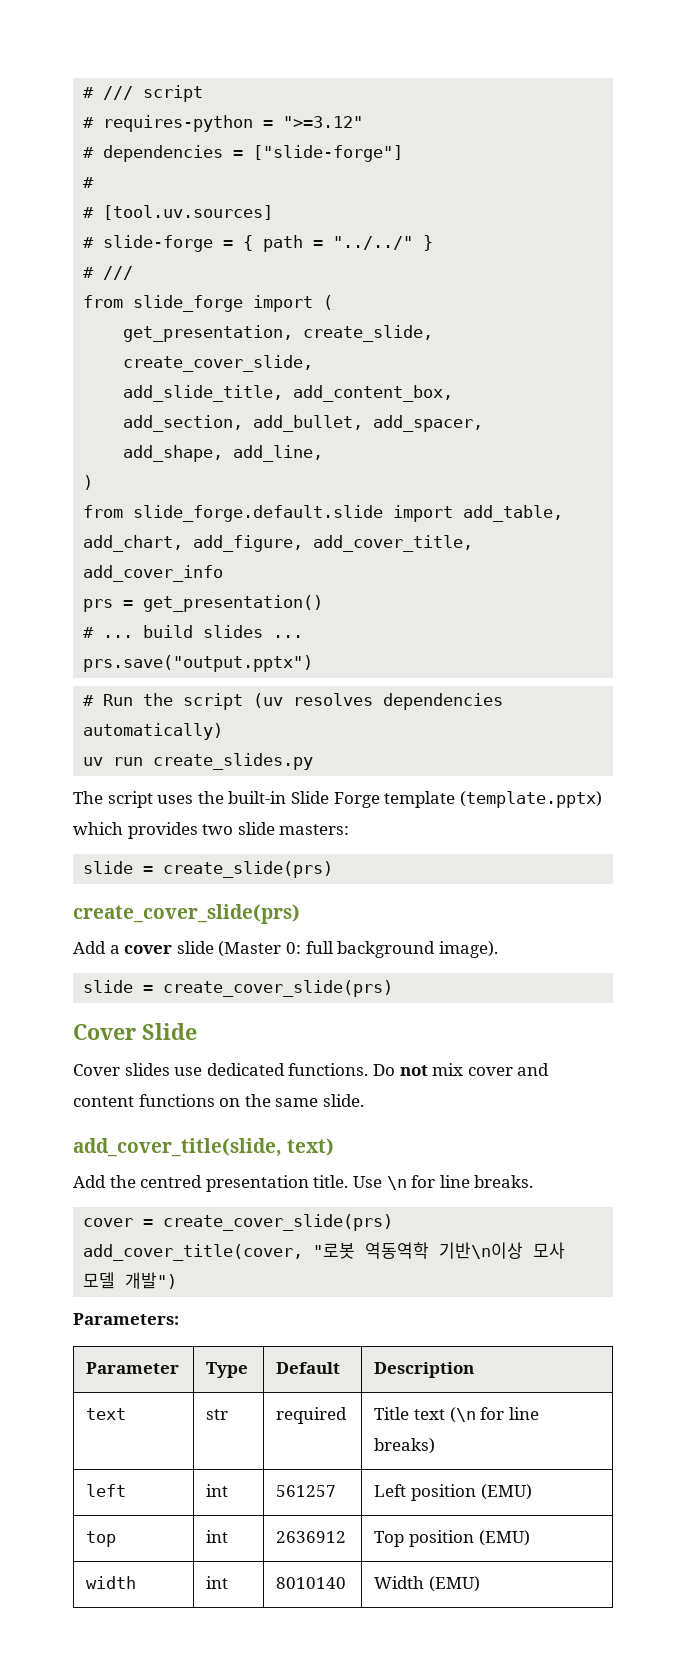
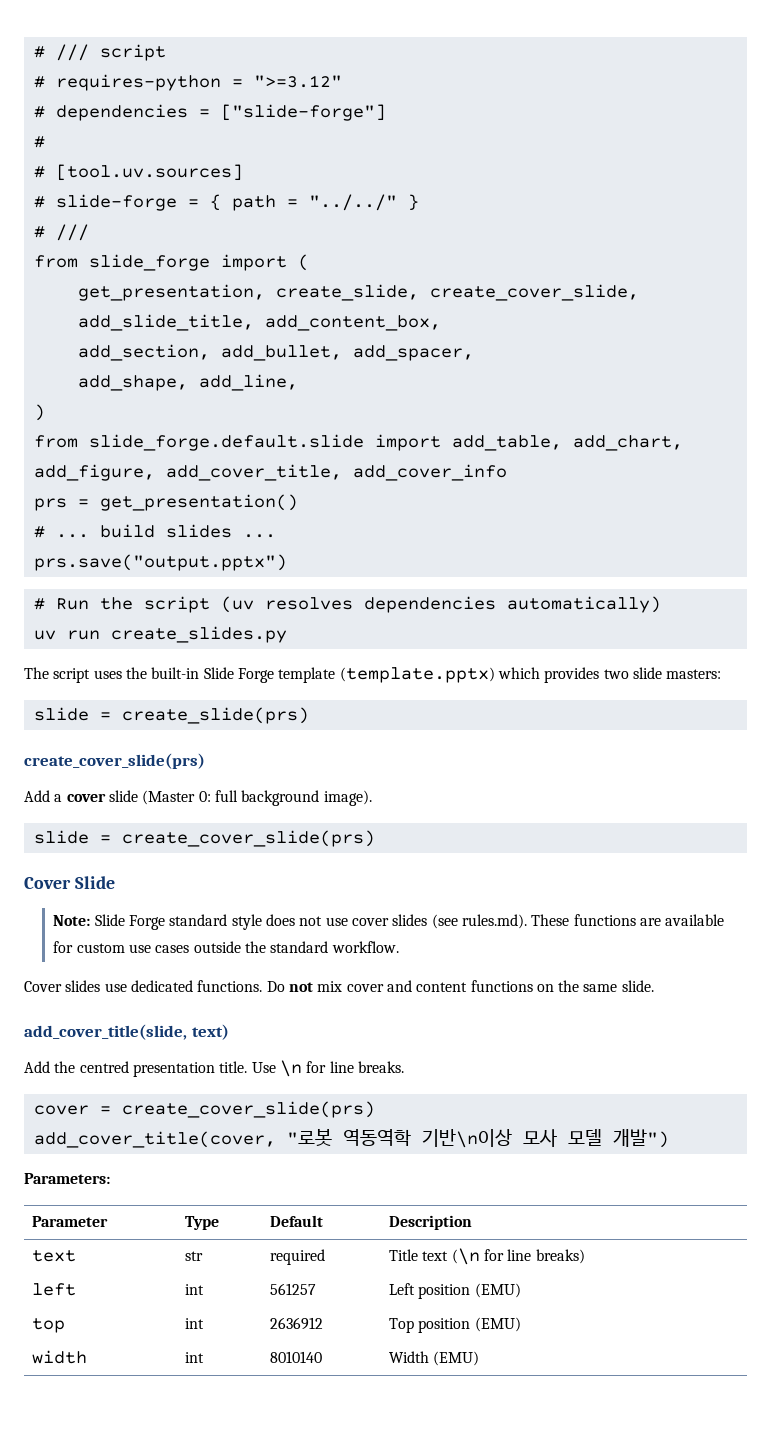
+ Note: Slide Forge standard style does not use cover slides (see rules.md). These functions are available for custom use cases outside the standard workflow.

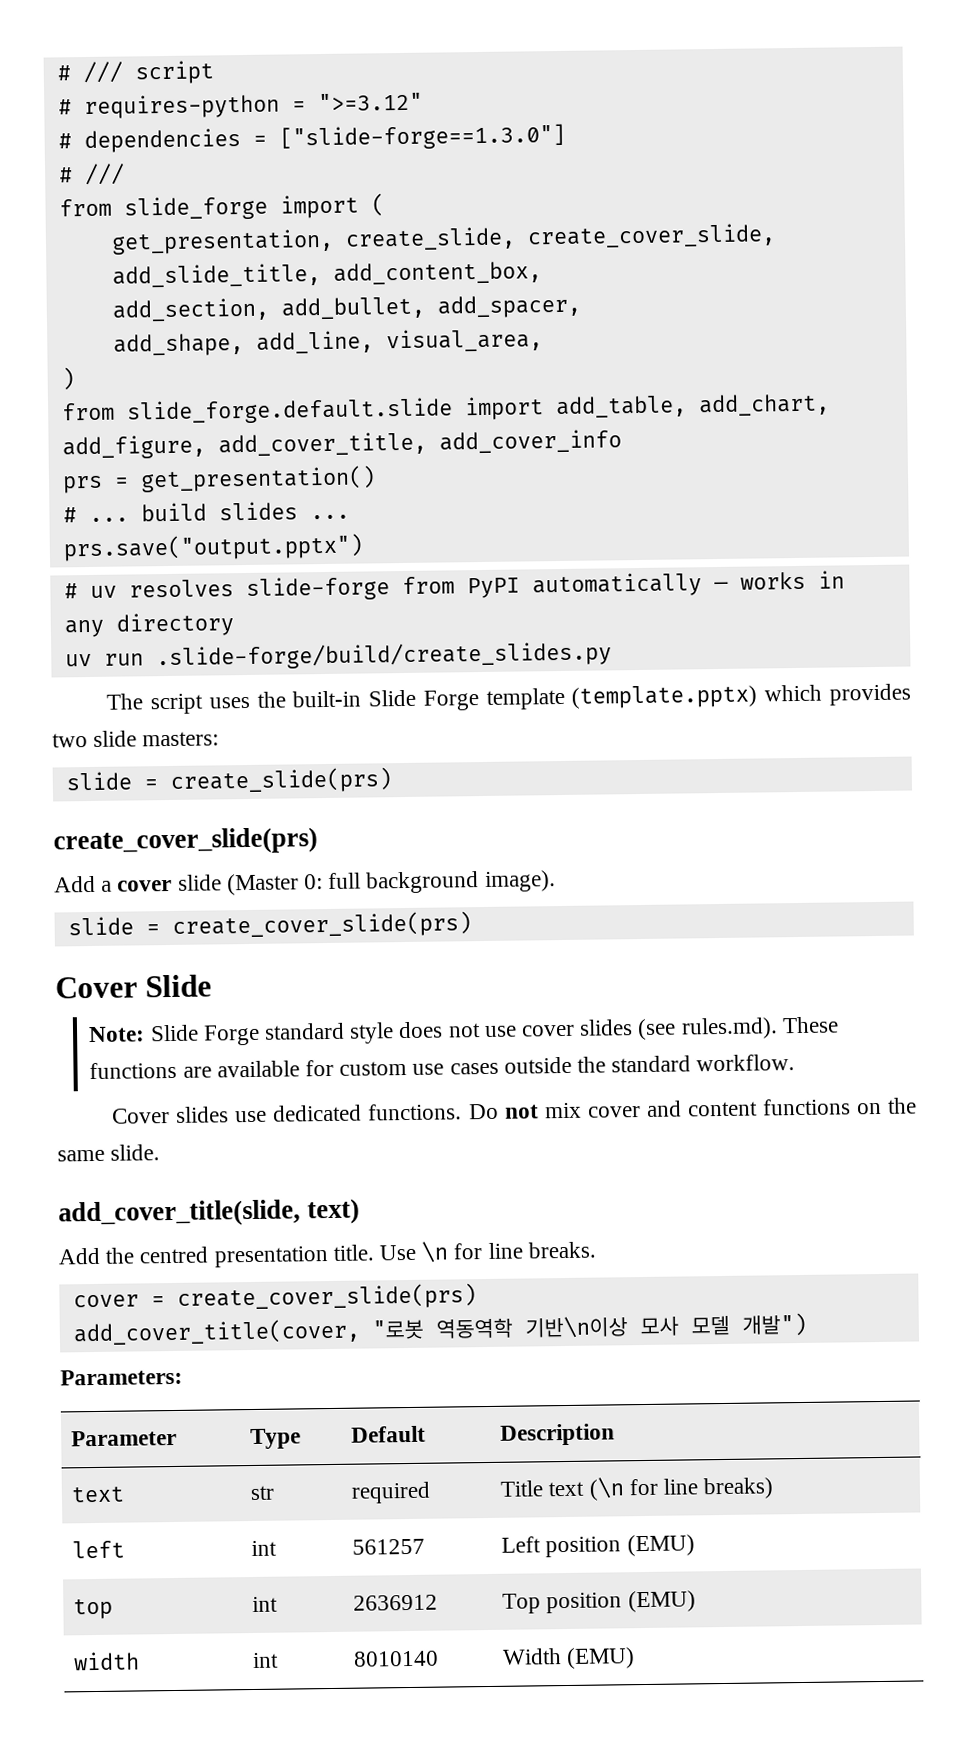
- # dependencies = ["slide-forge"]
- #
- # [tool.uv.sources]
- # slide-forge = { path = "../../" }
+ # dependencies = ["slide-forge==1.3.0"]
- add_shape, add_line,
+ add_shape, add_line, visual_area,
- # Run the script (uv resolves dependencies automatically)
+ # uv resolves slide-forge from PyPI automatically — works in any directory
- uv run create_slides.py
+ uv run .slide-forge/build/create_slides.py

